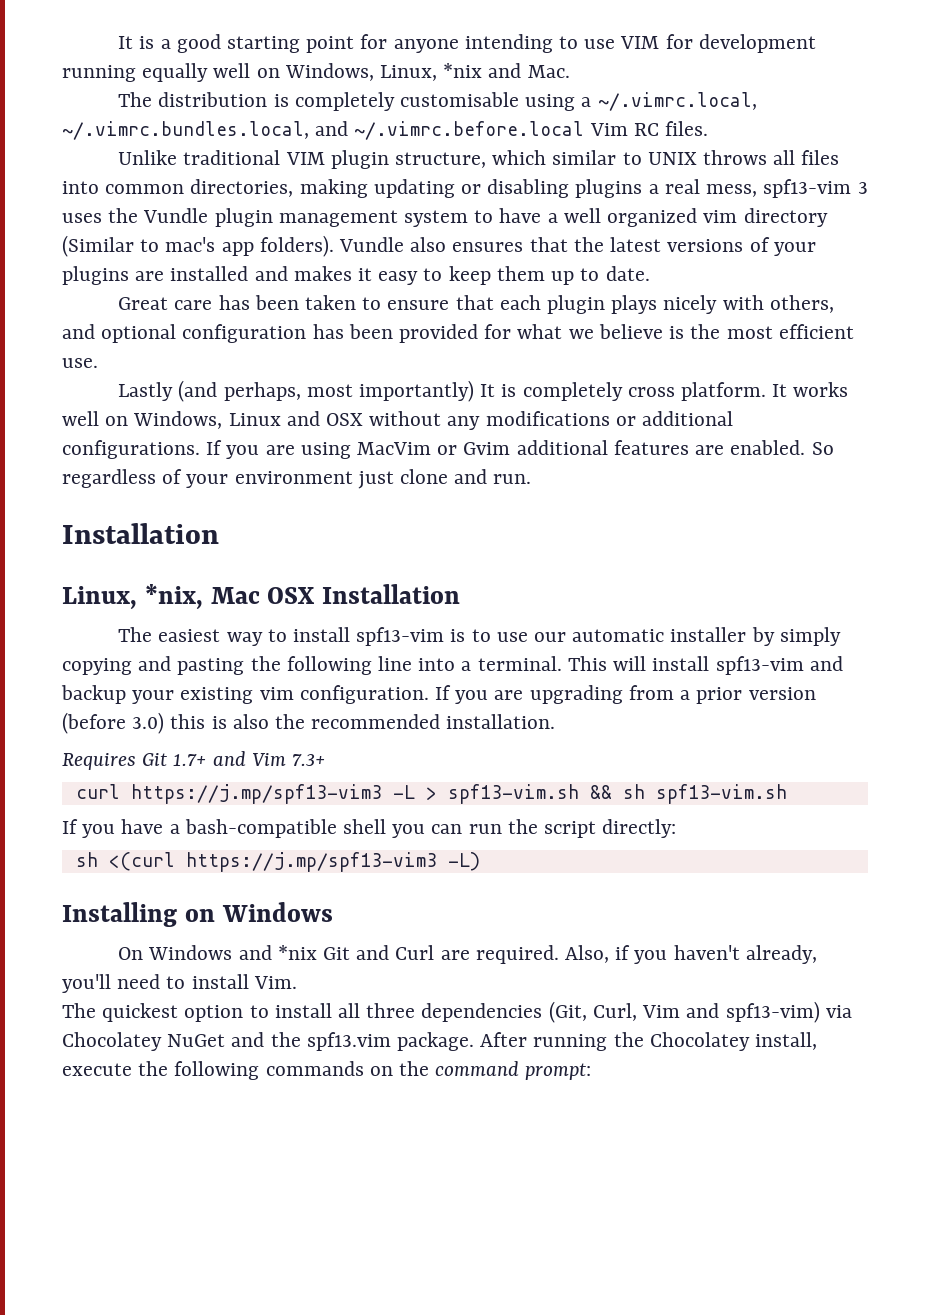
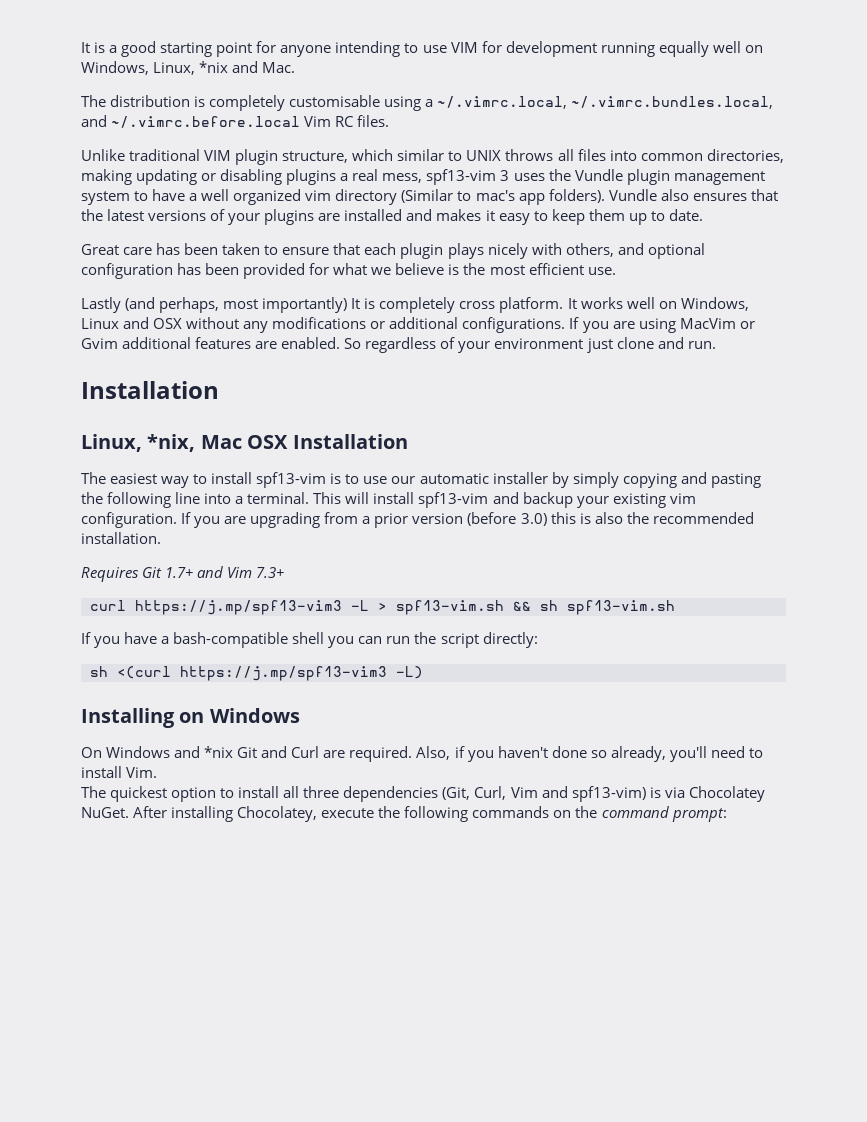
- Also, if you haven't already, you'll need to install Vim.
+ Also, if you haven't done so already, you'll need to install Vim.
- The quickest option to install all three dependencies (Git, Curl, Vim and spf13-vim) via Chocolatey NuGet and the spf13.vim package. After running the Chocolatey install, execute the following commands on the command prompt:
+ The quickest option to install all three dependencies (Git, Curl, Vim and spf13-vim) is via Chocolatey NuGet. After installing Chocolatey, execute the following commands on the command prompt:

